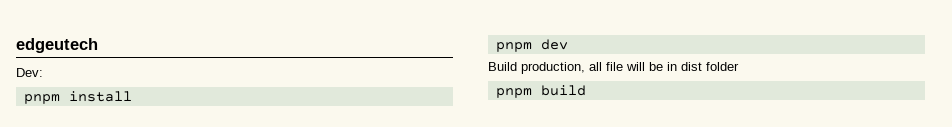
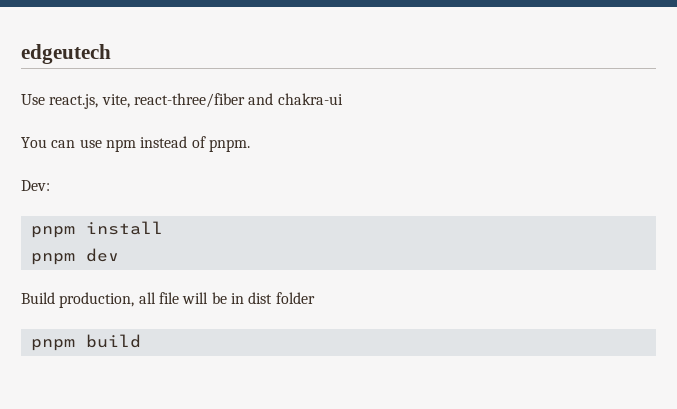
+ Use react.js, vite, react-three/fiber and chakra-ui
+ You can use npm instead of pnpm.

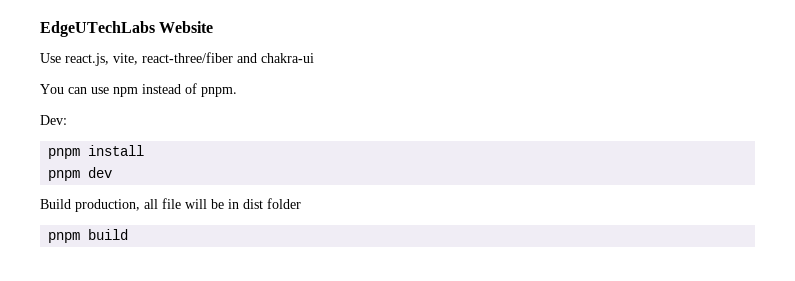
- edgeutech
+ EdgeUTechLabs Website

